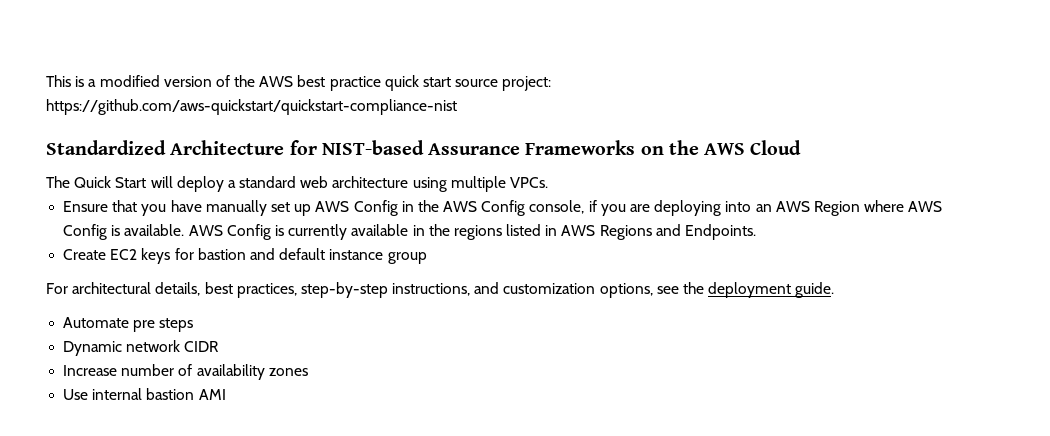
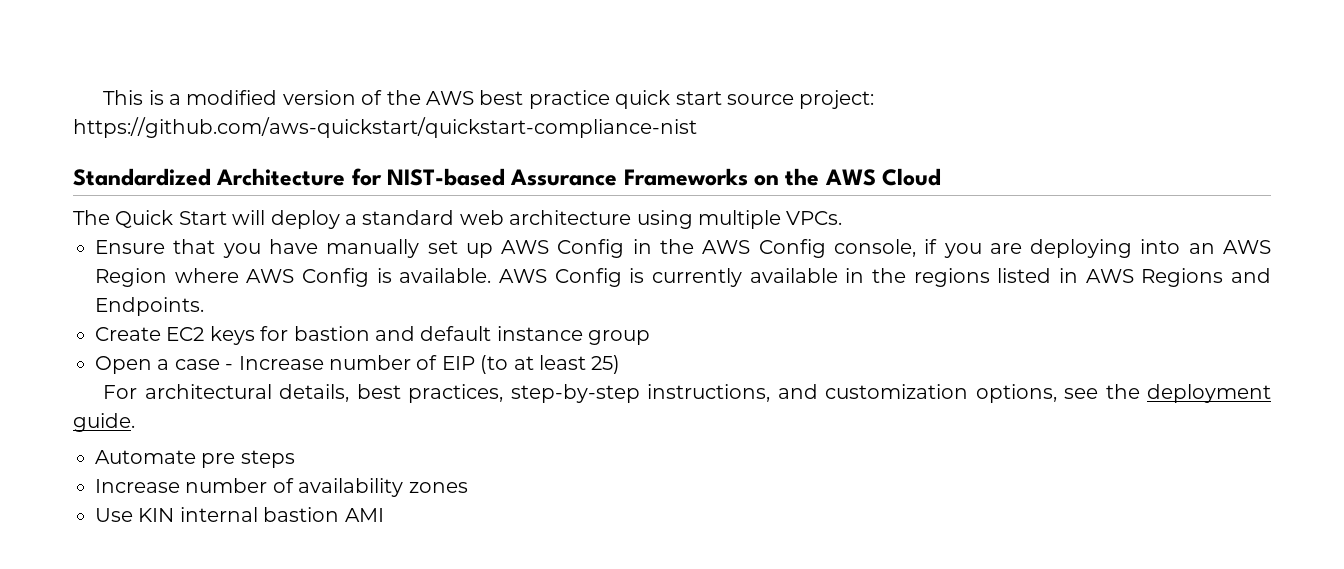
+ Open a case - Increase number of EIP (to at least 25)
- Dynamic network CIDR
- Use internal bastion AMI
+ Use KIN internal bastion AMI

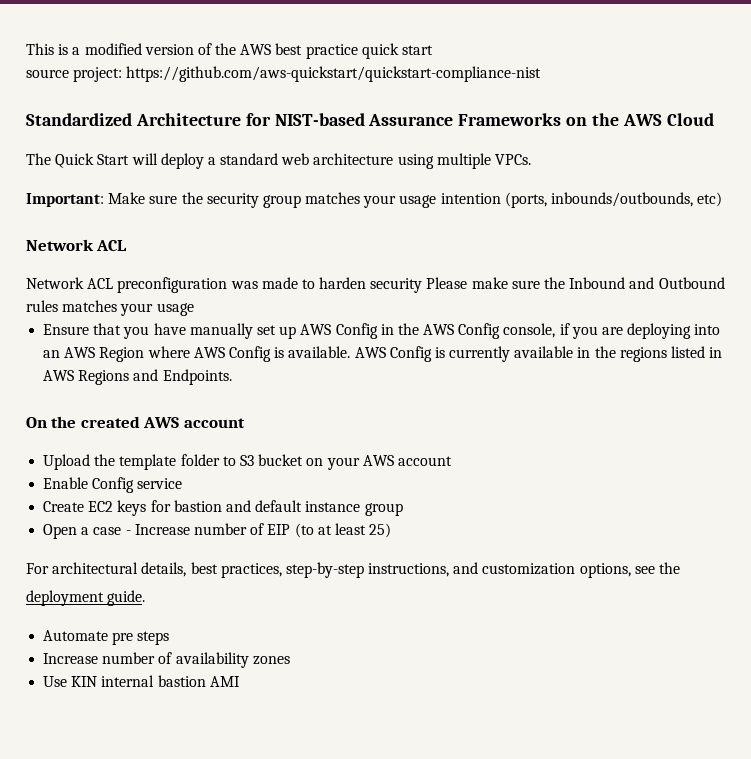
- This is a modified version of the AWS best practice quick start source project: https://github.com/aws-quickstart/quickstart-compliance-nist
+ This is a modified version of the AWS best practice quick start
+ source project: https://github.com/aws-quickstart/quickstart-compliance-nist
+ Important: Make sure the security group matches your usage intention (ports, inbounds/outbounds, etc)
+ Network ACL
+ Network ACL preconfiguration was made to harden security Please make sure the Inbound and Outbound rules matches your usage
+ On the created AWS account
+ Upload the template folder to S3 bucket on your AWS account
+ Enable Config service
- For architectural details, best practices, step-by-step instructions, and customization options, see the deployment guide.
+ For architectural details, best practices, step-by-step instructions, and customization options, see the
+ deployment guide.

